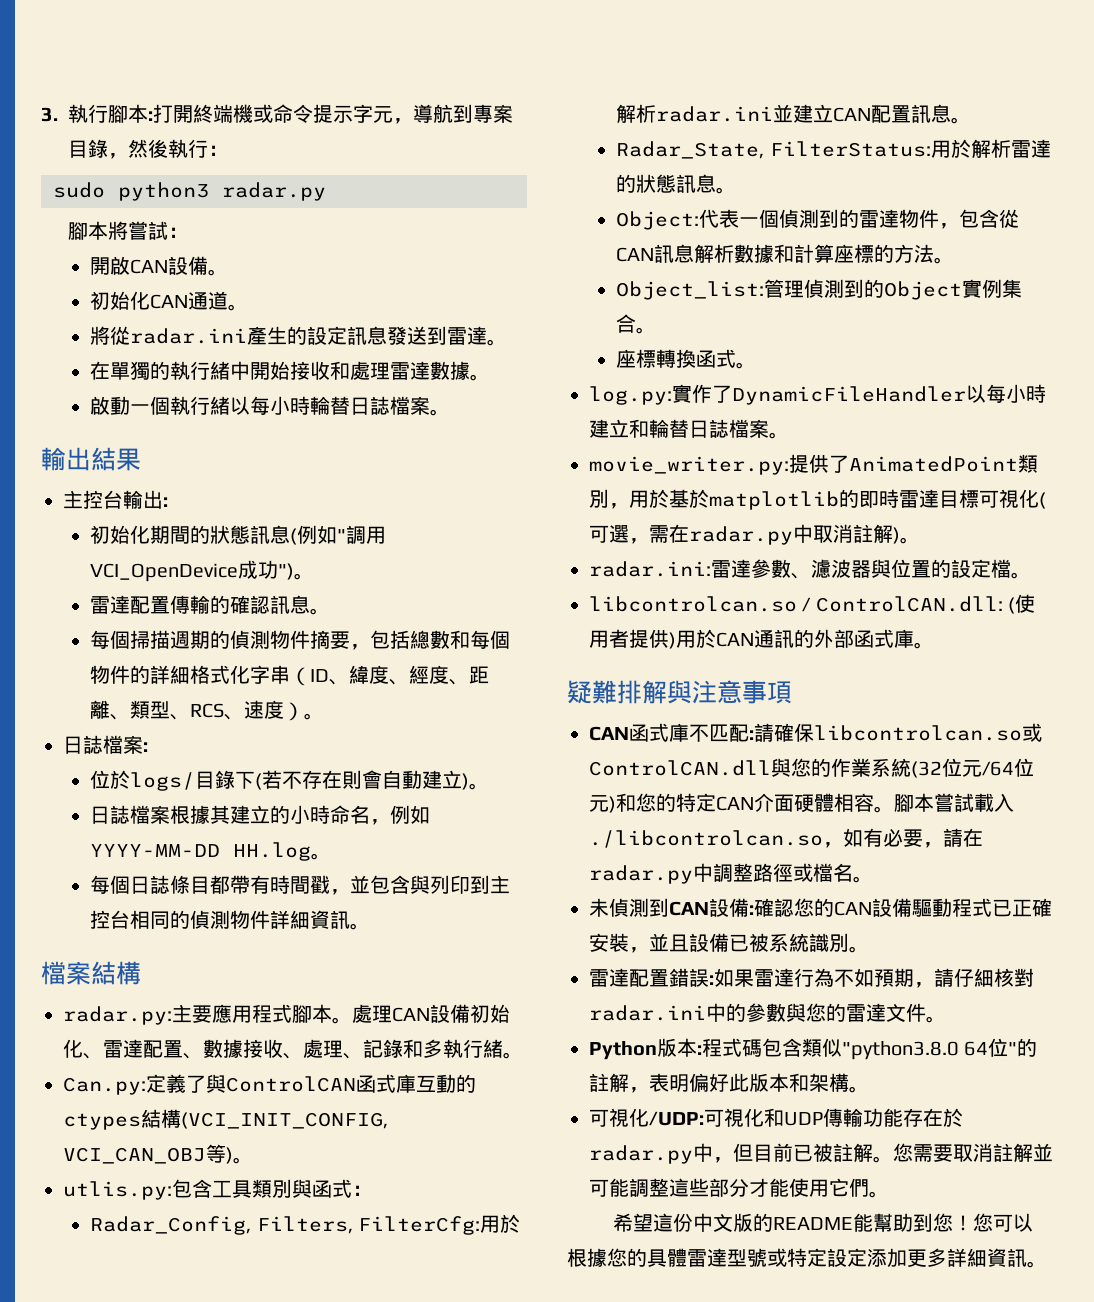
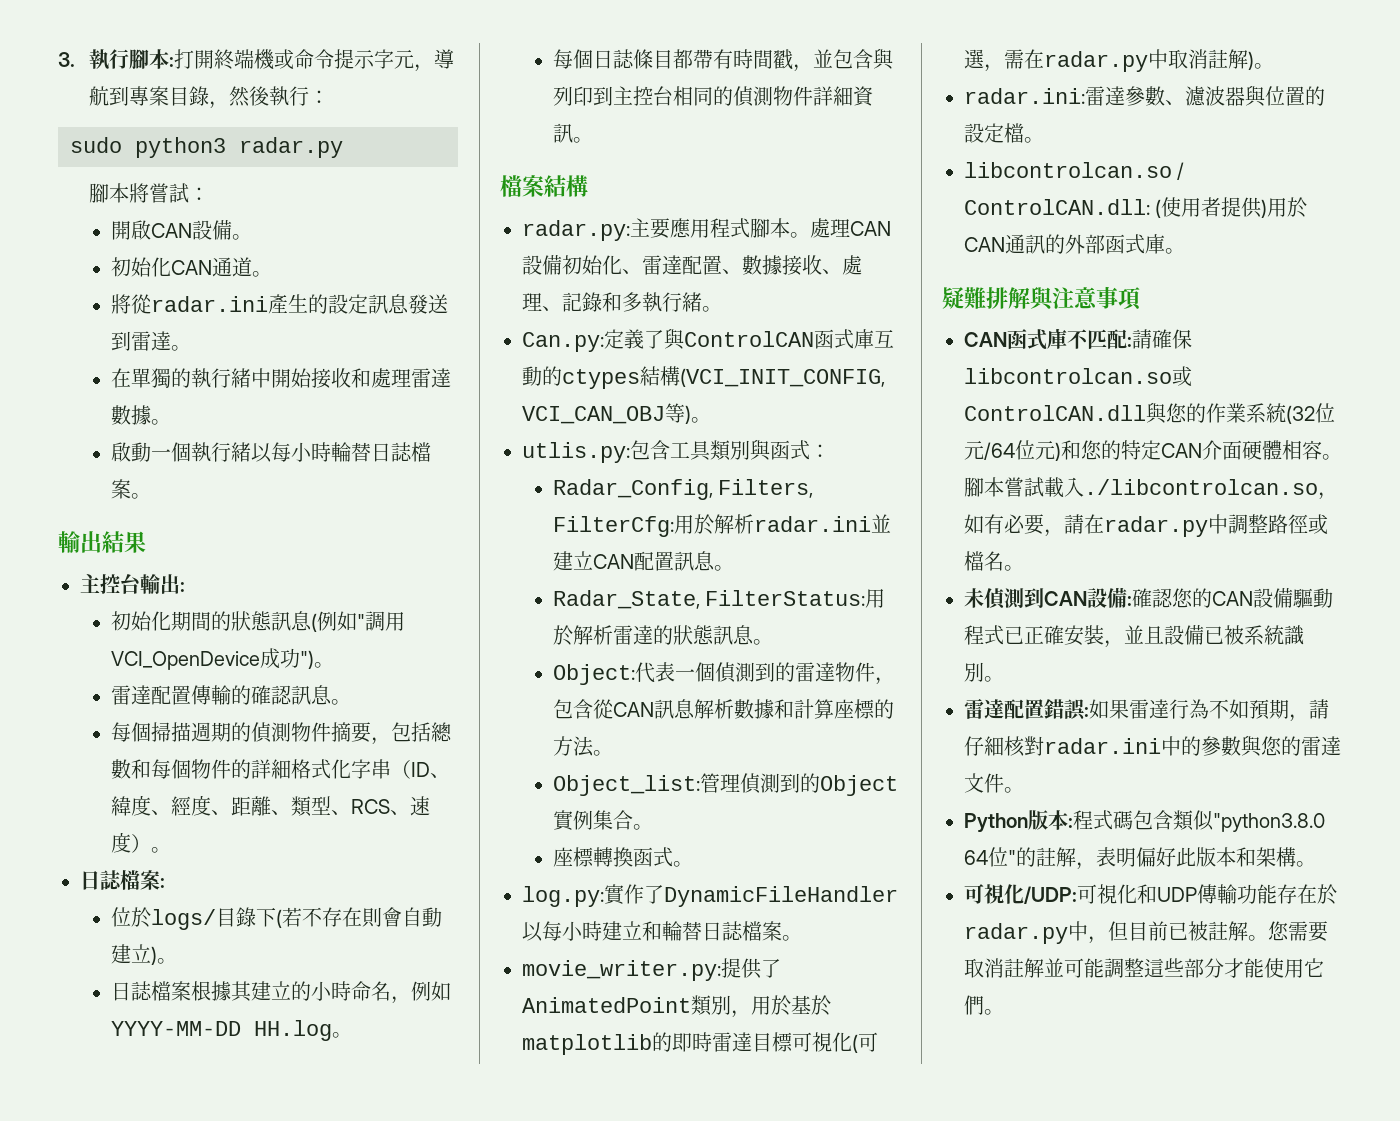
- 希望這份中文版的README能幫助到您！您可以根據您的具體雷達型號或特定設定添加更多詳細資訊。

